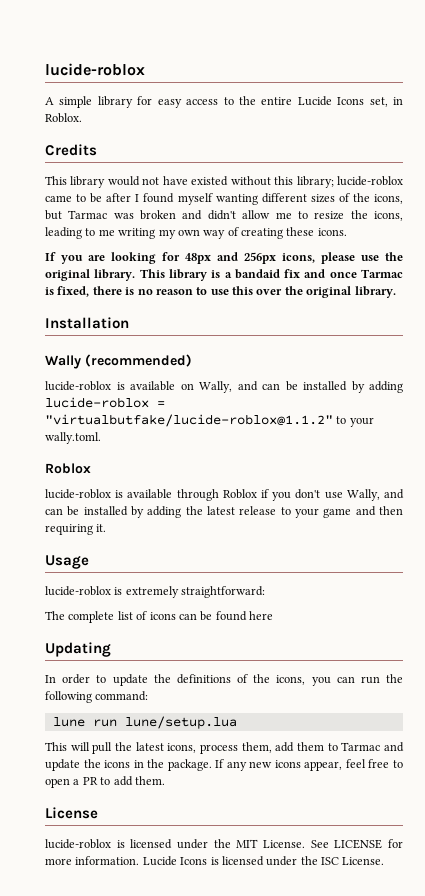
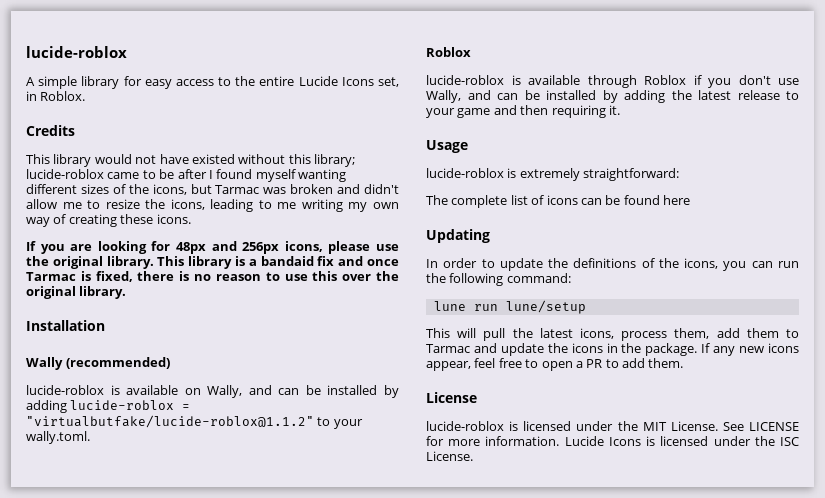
- lune run lune/setup.lua
+ lune run lune/setup

